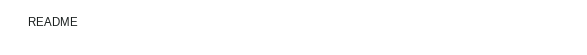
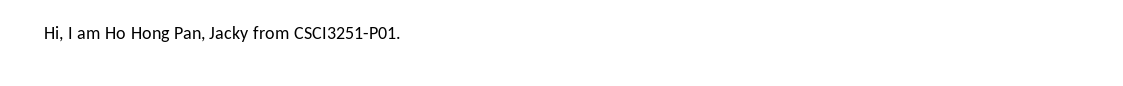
- README
+ Hi, I am Ho Hong Pan, Jacky from CSCI3251-P01.

